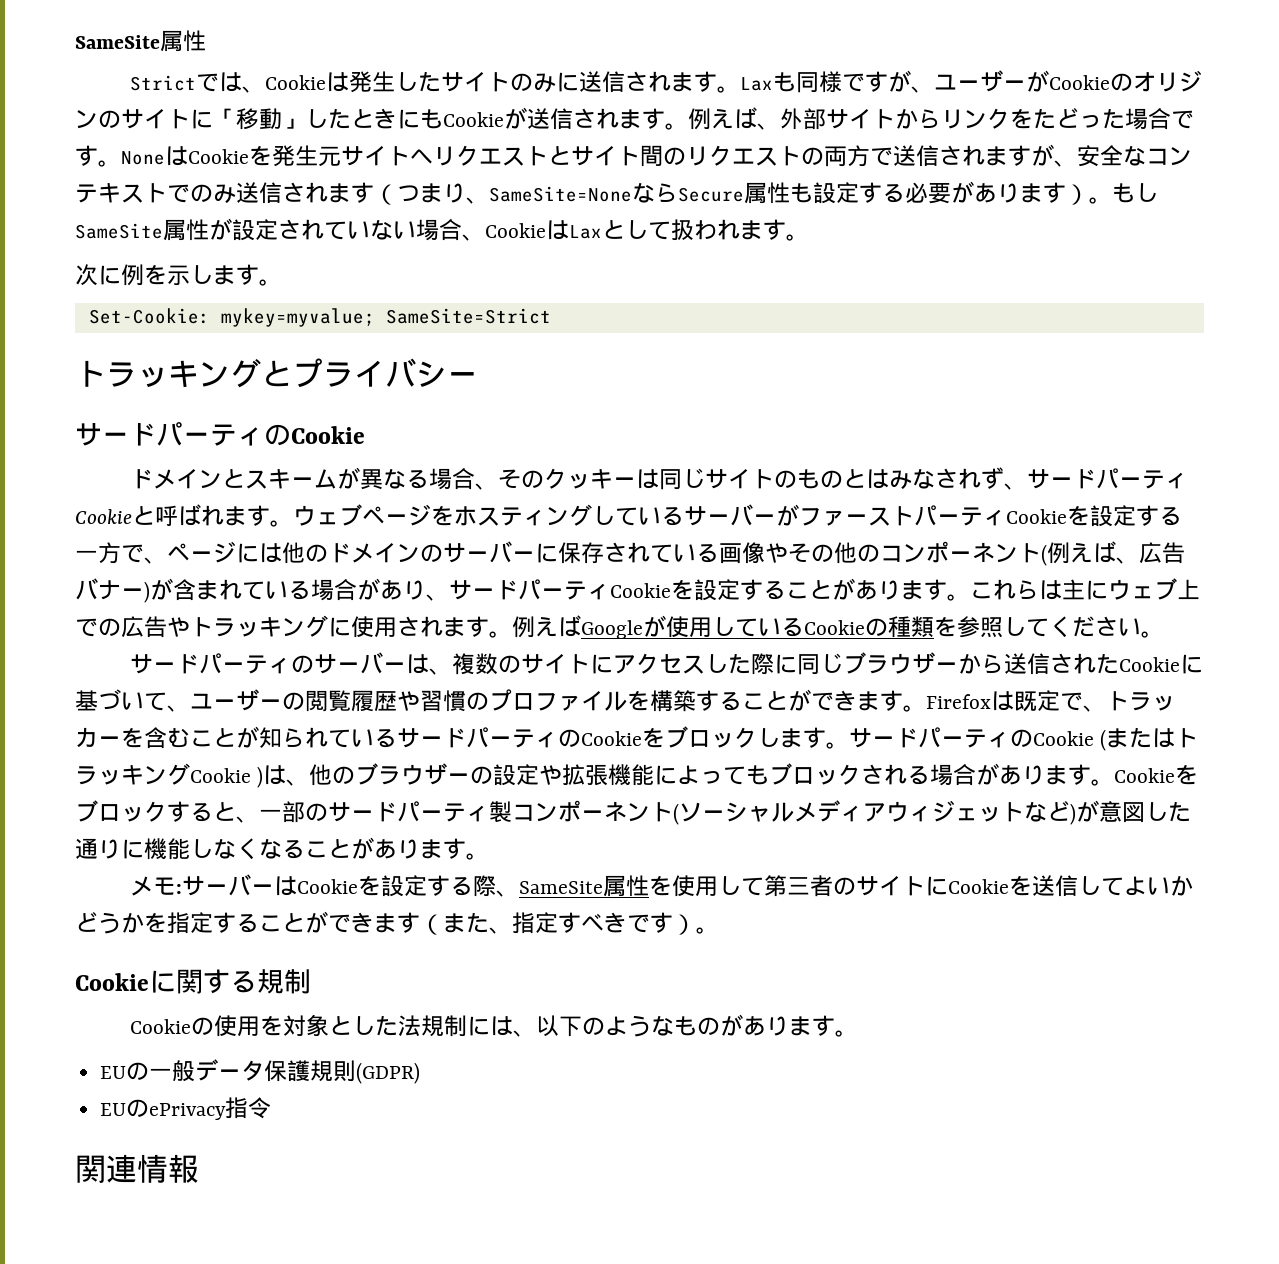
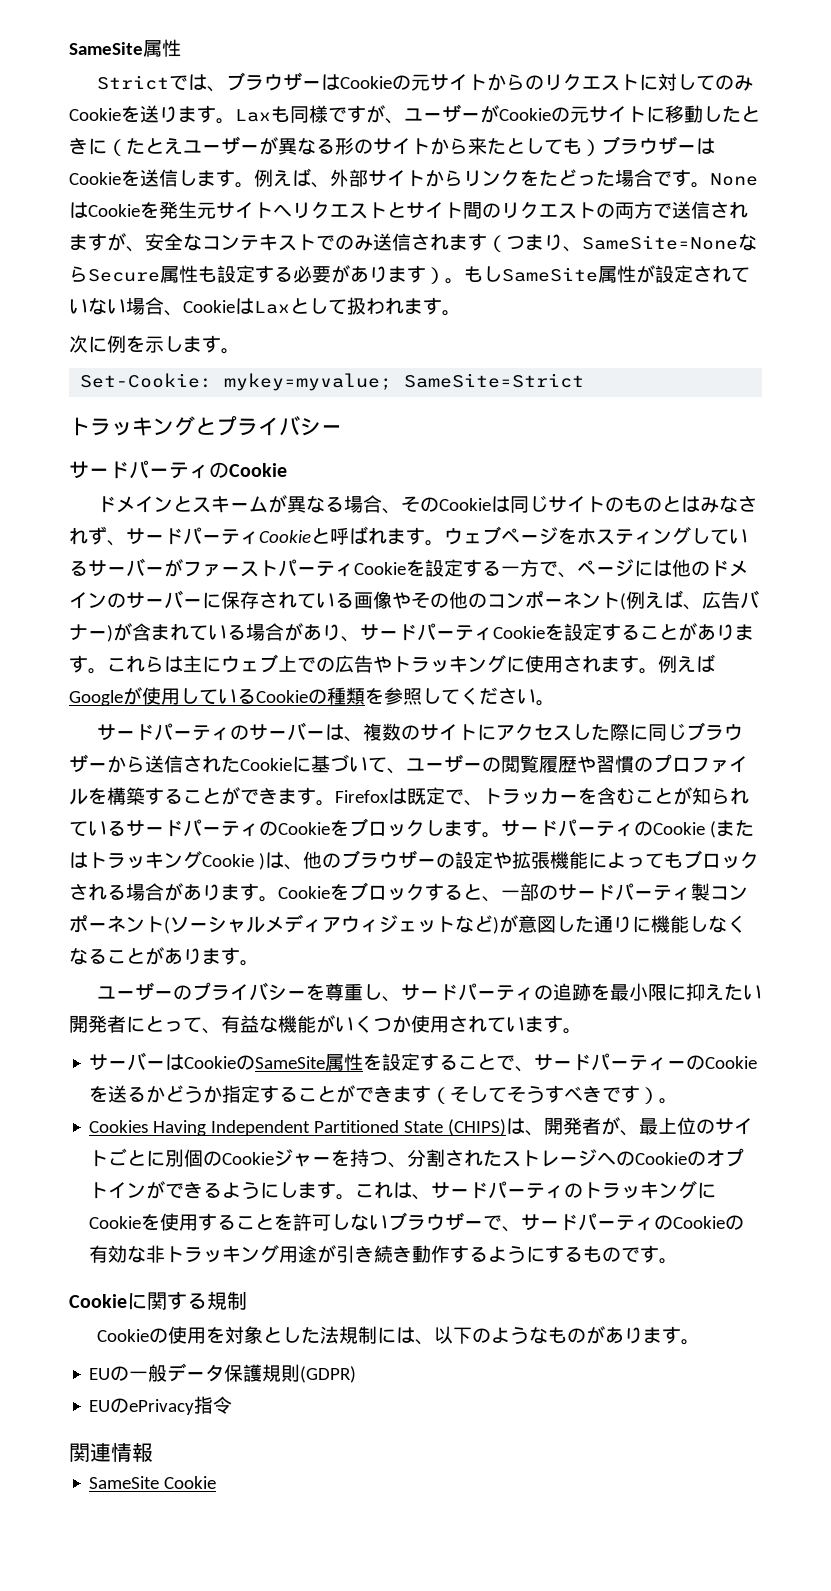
- Strictでは、Cookieは発生したサイトのみに送信されます。
+ Strictでは、ブラウザーはCookieの元サイトからのリクエストに対してのみCookieを送ります。
- Laxも同様ですが、ユーザーがCookieのオリジンのサイトに「移動」したときにもCookieが送信されます。
+ Laxも同様ですが、ユーザーがCookieの元サイトに移動したときに（たとえユーザーが異なる形のサイトから来たとしても）ブラウザーはCookieを送信します。
- ドメインとスキームが異なる場合、そのクッキーは同じサイトのものとはみなされず、サードパーティCookieと呼ばれます。
+ ドメインとスキームが異なる場合、そのCookieは同じサイトのものとはみなされず、サードパーティCookieと呼ばれます。
- メモ:サーバーはCookieを設定する際、SameSite属性を使用して第三者のサイトにCookieを送信してよいかどうかを指定することができます（また、指定すべきです）。
+ ユーザーのプライバシーを尊重し、サードパーティの追跡を最小限に抑えたい開発者にとって、有益な機能がいくつか使用されています。
+ サーバーはCookieのSameSite属性を設定することで、サードパーティーのCookieを送るかどうか指定することができます（そしてそうすべきです）。
+ Cookies Having Independent Partitioned State (CHIPS)は、開発者が、最上位のサイトごとに別個のCookieジャーを持つ、分割されたストレージへのCookieのオプトインができるようにします。これは、サードパーティのトラッキングにCookieを使用することを許可しないブラウザーで、サードパーティのCookieの有効な非トラッキング用途が引き続き動作するようにするものです。
+ SameSite Cookie

